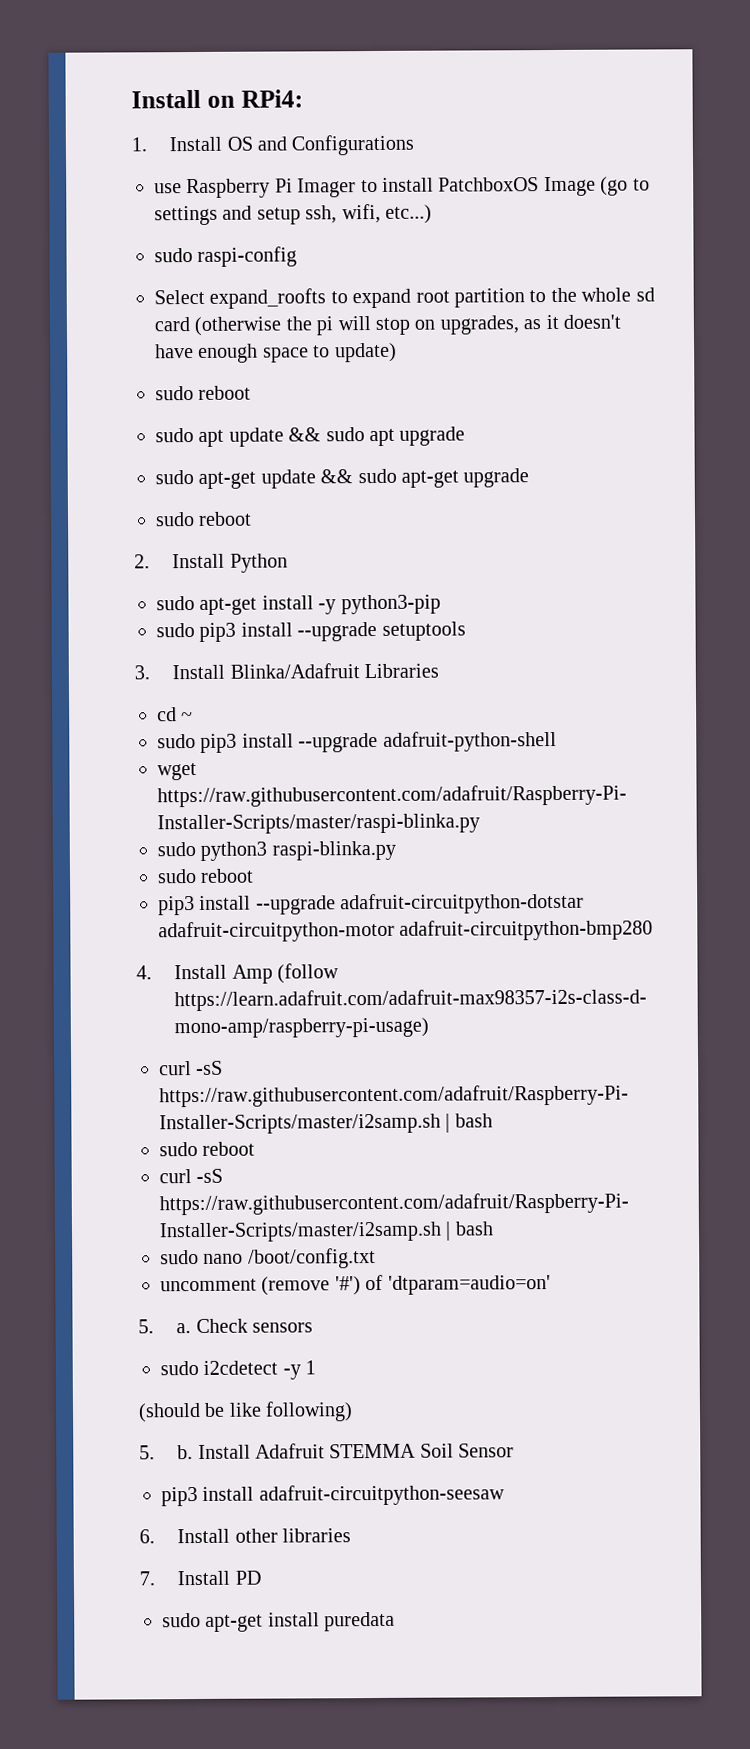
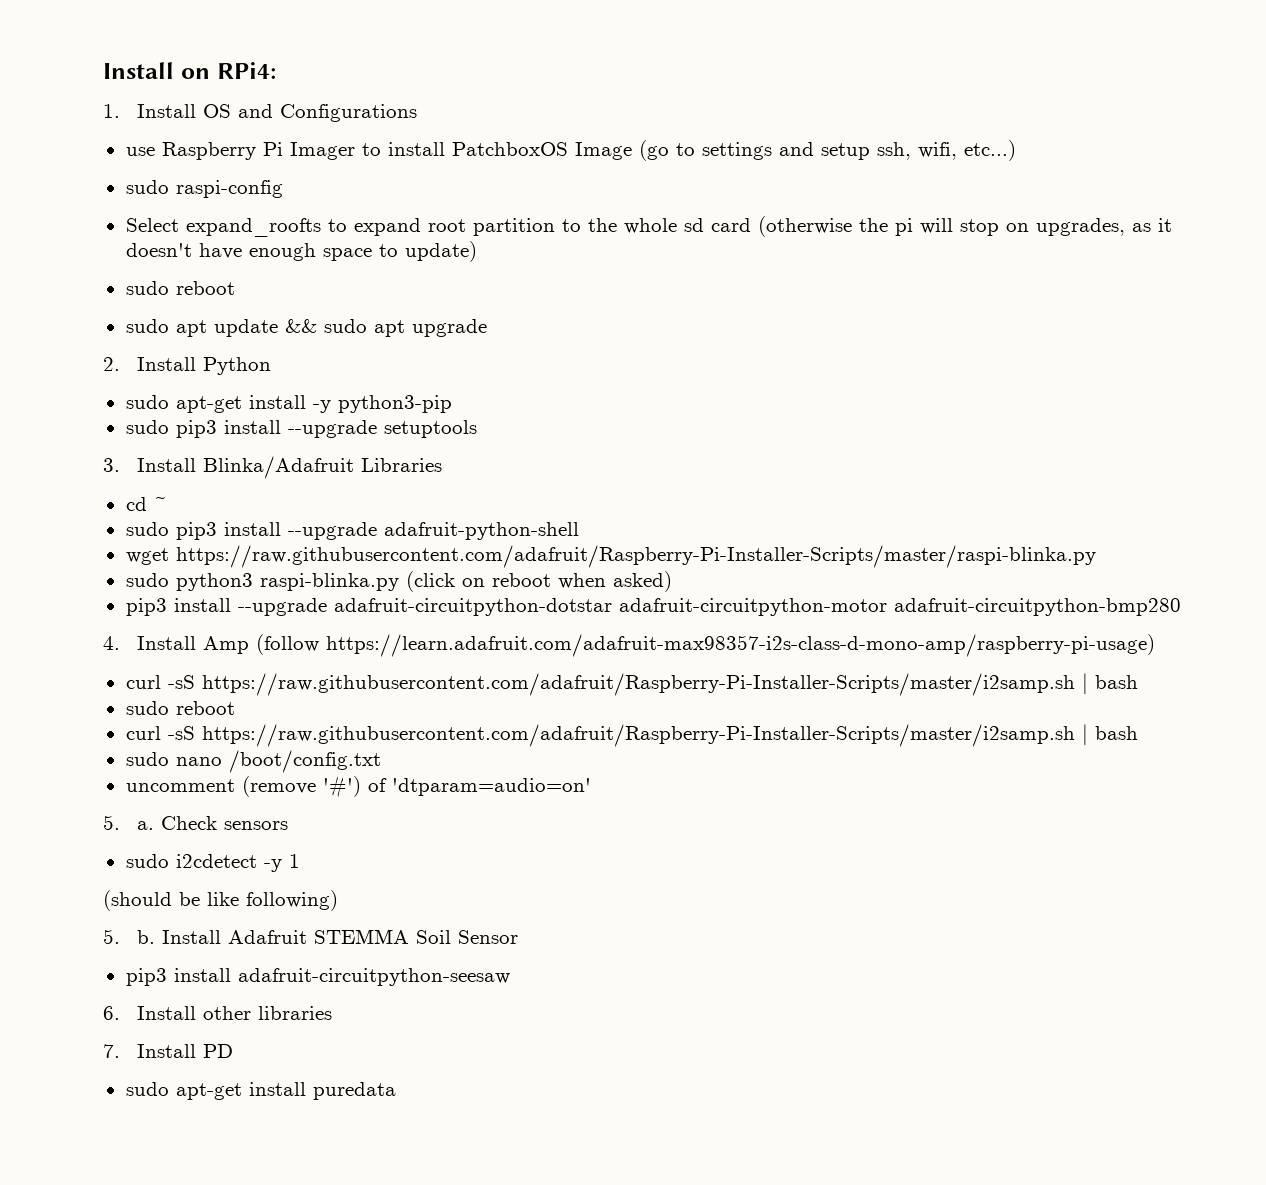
- sudo apt-get update && sudo apt-get upgrade
- sudo reboot
- sudo python3 raspi-blinka.py
- sudo reboot
+ sudo python3 raspi-blinka.py (click on reboot when asked)

